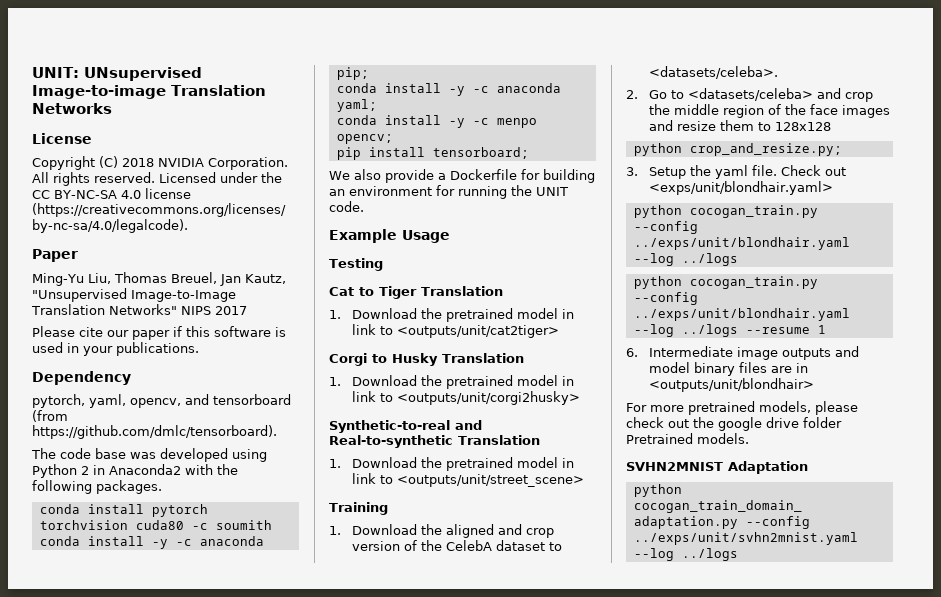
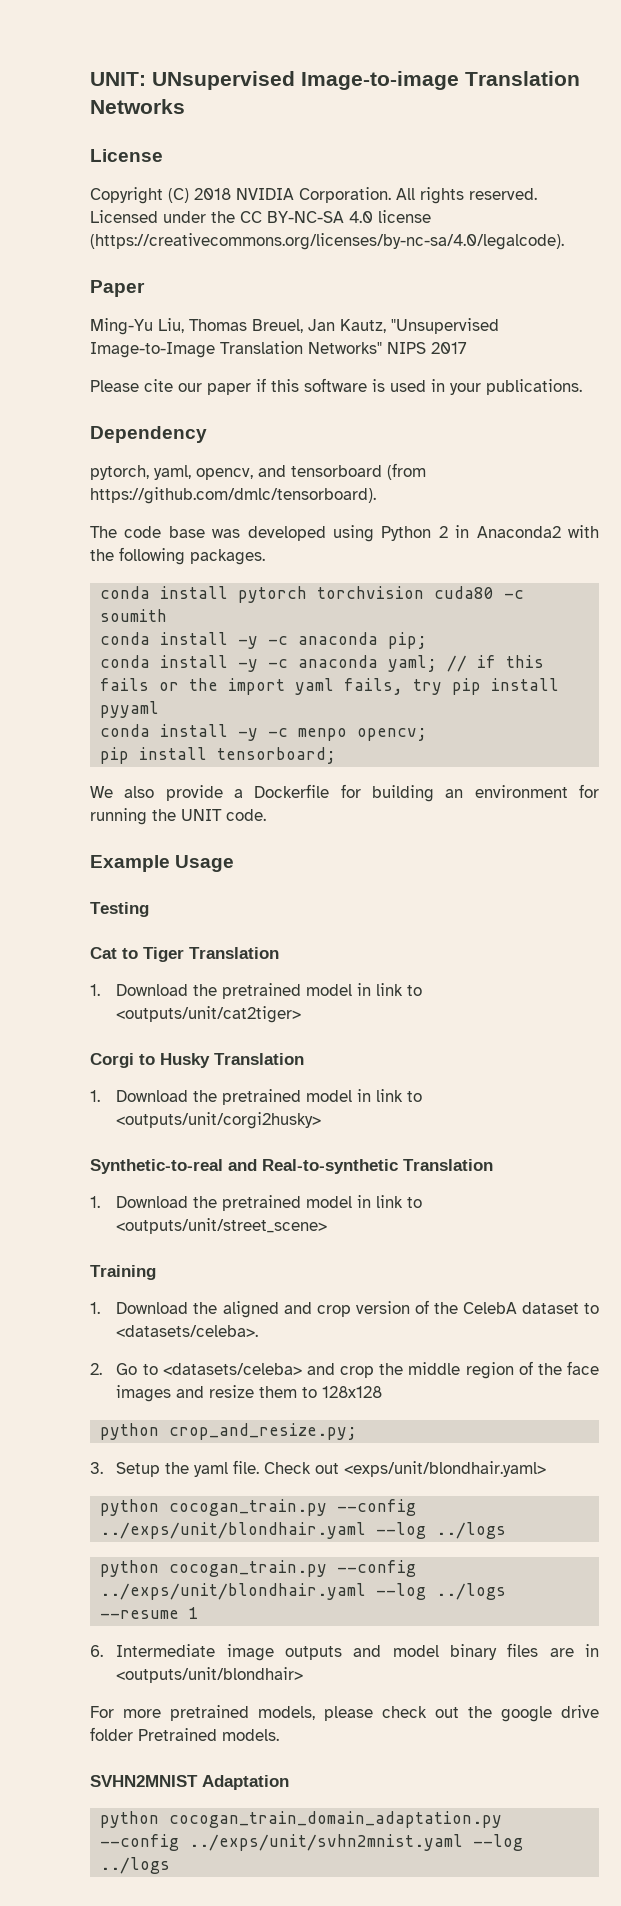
- conda install -y -c anaconda yaml;
+ conda install -y -c anaconda yaml; // if this fails or the import yaml fails, try pip install pyyaml

